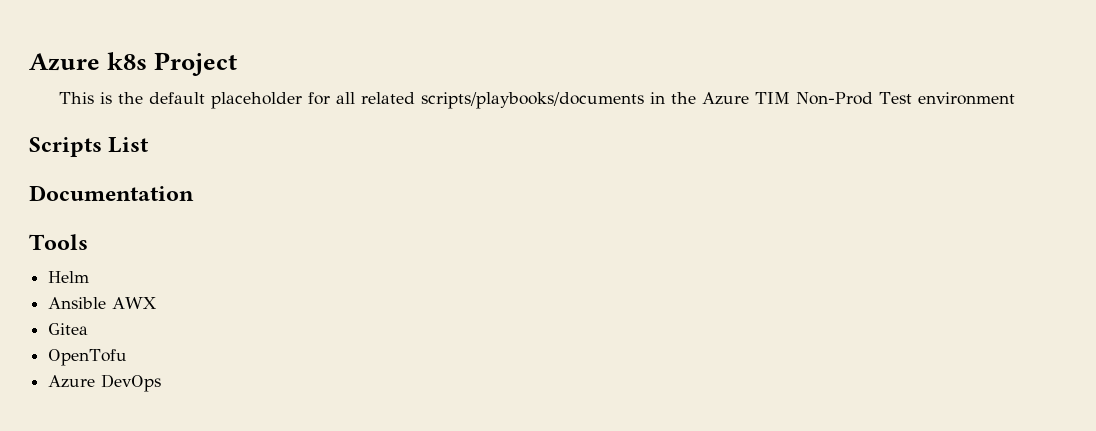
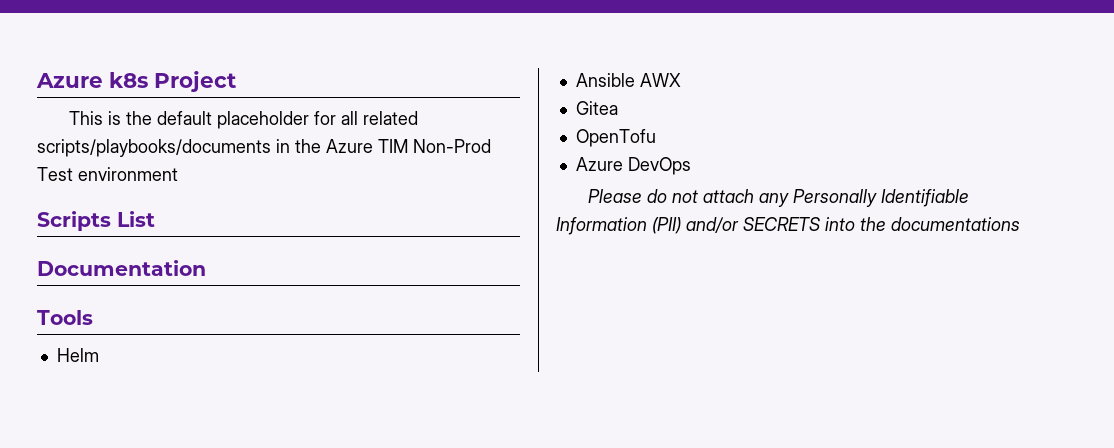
+ Please do not attach any Personally Identifiable Information (PII) and/or SECRETS into the documentations

